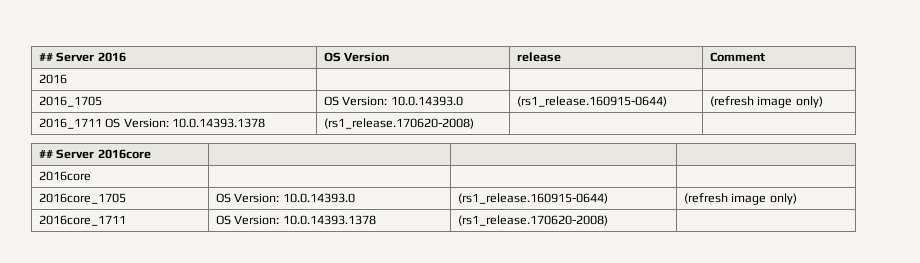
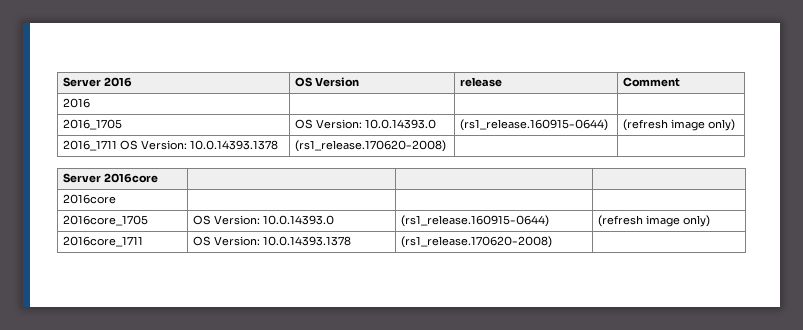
- ## Server 2016 | OS Version | release | Comment
+ Server 2016 | OS Version | release | Comment
- ## Server 2016core | | |
+ Server 2016core | | |

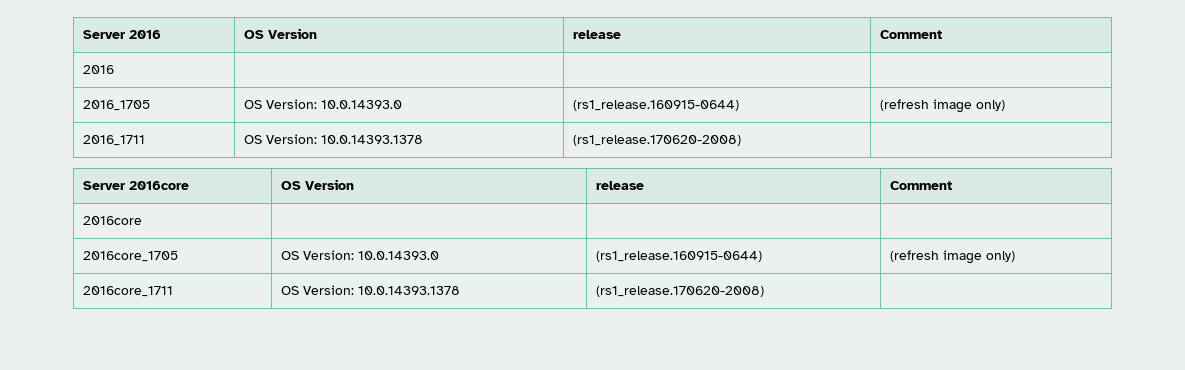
- 2016_1711 OS Version: 10.0.14393.1378 | (rs1_release.170620-2008) | |
+ 2016_1711 | OS Version: 10.0.14393.1378 | (rs1_release.170620-2008) |
- Server 2016core | | |
+ Server 2016core | OS Version | release | Comment

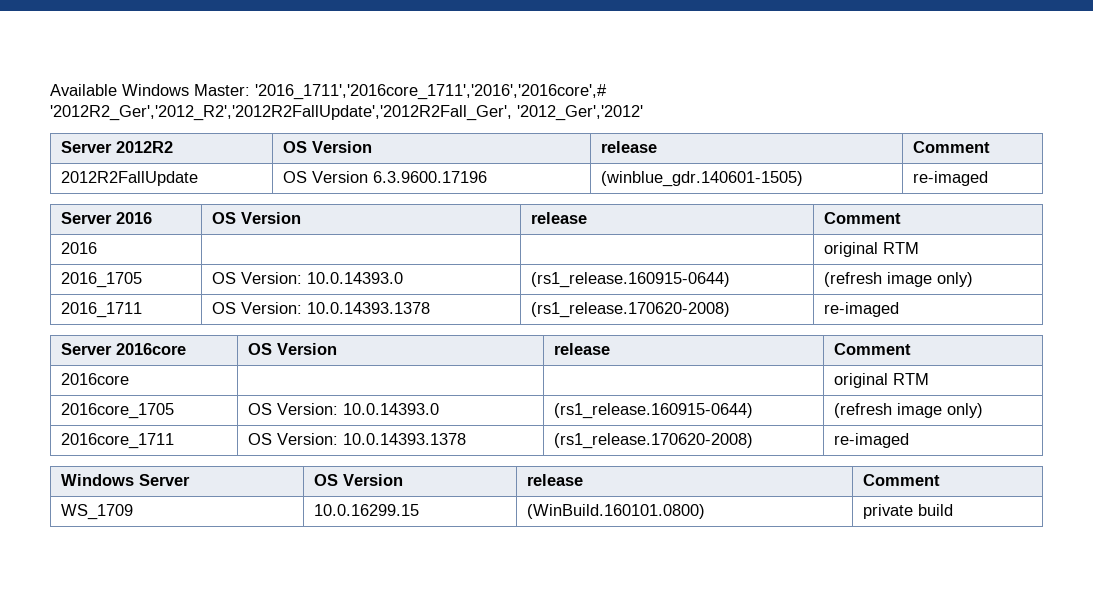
+ Available Windows Master: '2016_1711','2016core_1711','2016','2016core',# '2012R2_Ger','2012_R2','2012R2FallUpdate','2012R2Fall_Ger', '2012_Ger','2012'
+ Server 2012R2 | OS Version | release | Comment
+ 2012R2FallUpdate | OS Version 6.3.9600.17196 | (winblue_gdr.140601-1505) | re-imaged
- 2016 | | |
+ 2016 | | | original RTM
- 2016_1711 | OS Version: 10.0.14393.1378 | (rs1_release.170620-2008) |
+ 2016_1711 | OS Version: 10.0.14393.1378 | (rs1_release.170620-2008) | re-imaged
- 2016core | | |
+ 2016core | | | original RTM
- 2016core_1711 | OS Version: 10.0.14393.1378 | (rs1_release.170620-2008) |
+ 2016core_1711 | OS Version: 10.0.14393.1378 | (rs1_release.170620-2008) | re-imaged
+ Windows Server | OS Version | release | Comment
+ WS_1709 | 10.0.16299.15 | (WinBuild.160101.0800) | private build

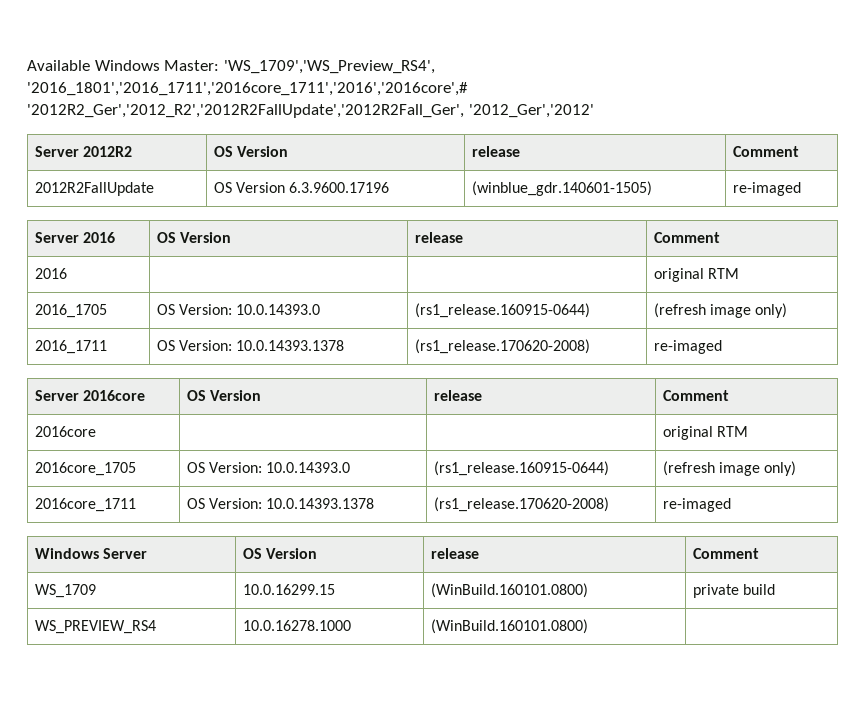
- Available Windows Master: '2016_1711','2016core_1711','2016','2016core',# '2012R2_Ger','2012_R2','2012R2FallUpdate','2012R2Fall_Ger', '2012_Ger','2012'
+ Available Windows Master: 'WS_1709','WS_Preview_RS4', '2016_1801','2016_1711','2016core_1711','2016','2016core',# '2012R2_Ger','2012_R2','2012R2FallUpdate','2012R2Fall_Ger', '2012_Ger','2012'
+ WS_PREVIEW_RS4 | 10.0.16278.1000 | (WinBuild.160101.0800) |

